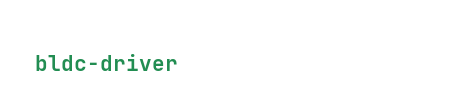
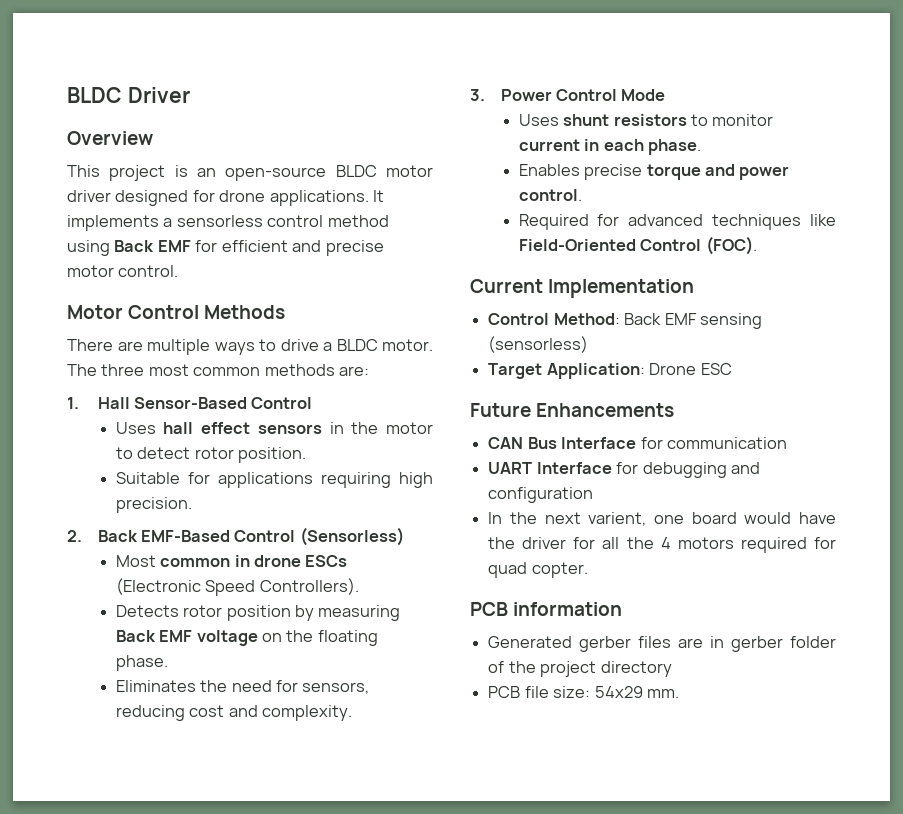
- bldc-driver
+ BLDC Driver
+ Overview
+ This project is an open-source BLDC motor driver designed for drone applications. It implements a sensorless control method using Back EMF for efficient and precise motor control.
+ Motor Control Methods
+ There are multiple ways to drive a BLDC motor. The three most common methods are:
+ 1. Hall Sensor-Based Control
+ Uses hall effect sensors in the motor to detect rotor position.
+ Suitable for applications requiring high precision.
+ 2. Back EMF-Based Control (Sensorless)
+ Most common in drone ESCs (Electronic Speed Controllers).
+ Detects rotor position by measuring Back EMF voltage on the floating phase.
+ Eliminates the need for sensors, reducing cost and complexity.
+ 3. Power Control Mode
+ Uses shunt resistors to monitor current in each phase.
+ Enables precise torque and power control.
+ Required for advanced techniques like Field-Oriented Control (FOC).
+ Current Implementation
+ Control Method: Back EMF sensing (sensorless)
+ Target Application: Drone ESC
+ Future Enhancements
+ CAN Bus Interface for communication
+ UART Interface for debugging and configuration
+ In the next varient, one board would have the driver for all the 4 motors required for quad copter.
+ PCB information
+ Generated gerber files are in gerber folder of the project directory
+ PCB file size: 54x29 mm.

